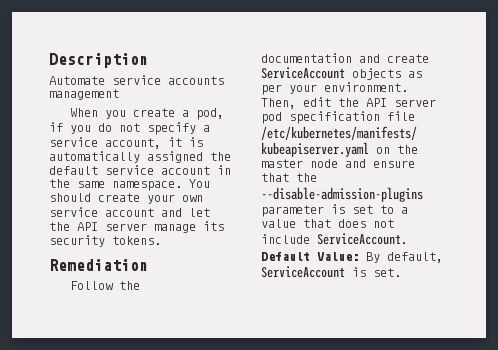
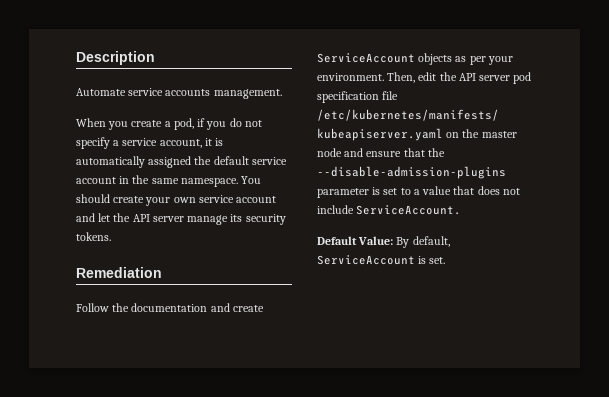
- Automate service accounts management
+ Automate service accounts management.

